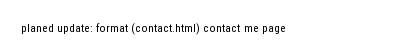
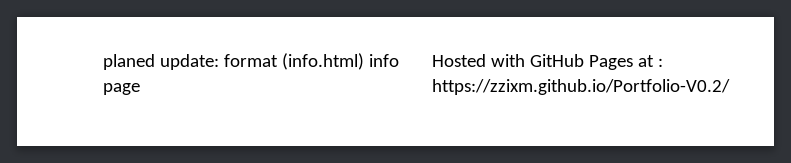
- planed update: format (contact.html) contact me page
+ planed update: format (info.html) info page
+ Hosted with GitHub Pages at : https://zzixm.github.io/Portfolio-V0.2/

